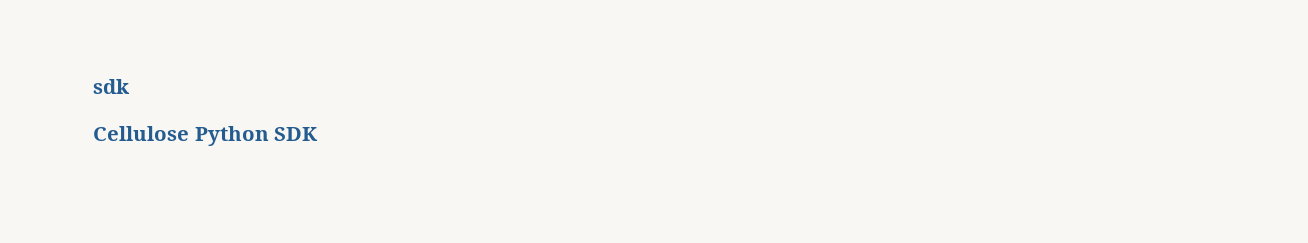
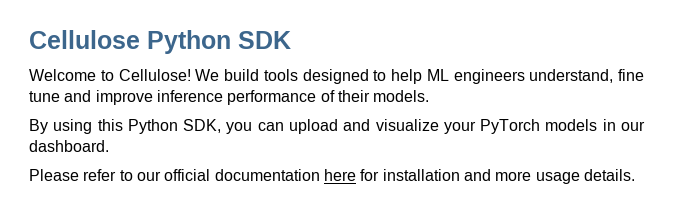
- sdk
+ Welcome to Cellulose! We build tools designed to help ML engineers understand, fine tune and improve inference performance of their models.
+ By using this Python SDK, you can upload and visualize your PyTorch models in our dashboard.
+ Please refer to our official documentation here for installation and more usage details.

